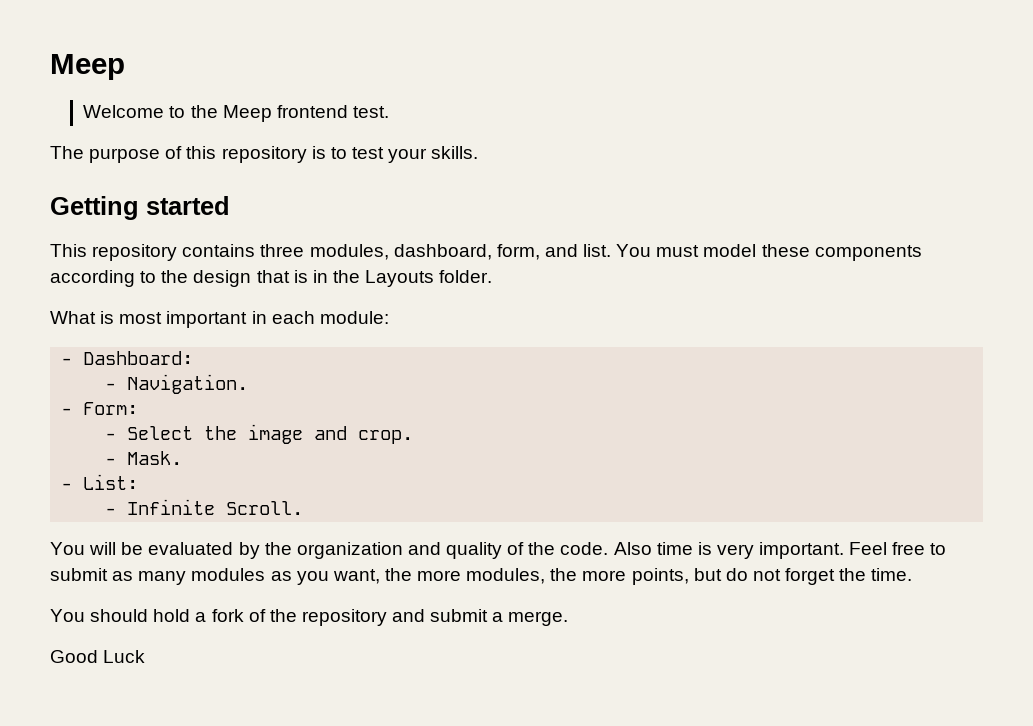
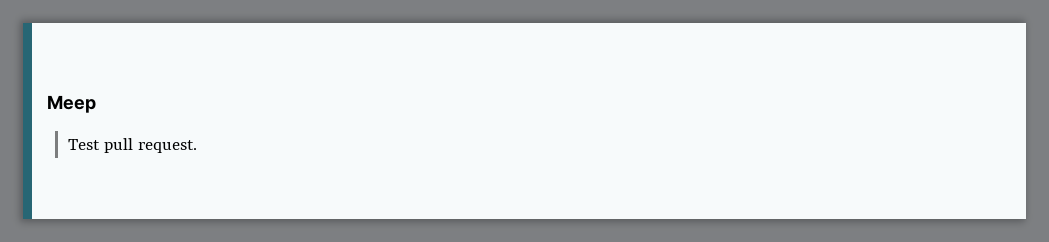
- Welcome to the Meep frontend test.
- The purpose of this repository is to test your skills.
- Getting started
- This repository contains three modules, dashboard, form, and list. You must model these components according to the design that is in the Layouts folder.
- What is most important in each module:
- - Dashboard:
- - Navigation.
- - Form:
- - Select the image and crop.
- - Mask.
- - List:
- - Infinite Scroll.
- You will be evaluated by the organization and quality of the code. Also time is very important. Feel free to submit as many modules as you want, the more modules, the more points, but do not forget the time.
- You should hold a fork of the repository and submit a merge.
- Good Luck
+ Test pull request.

